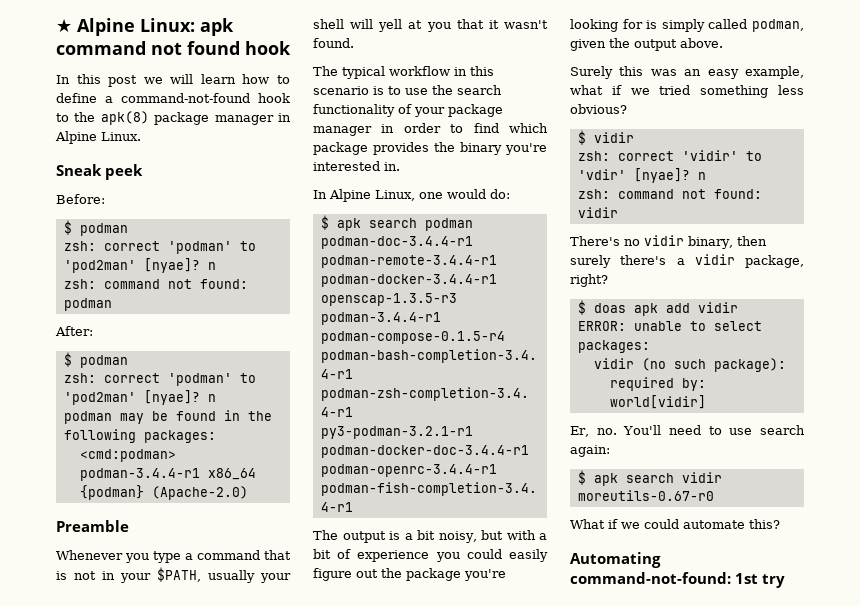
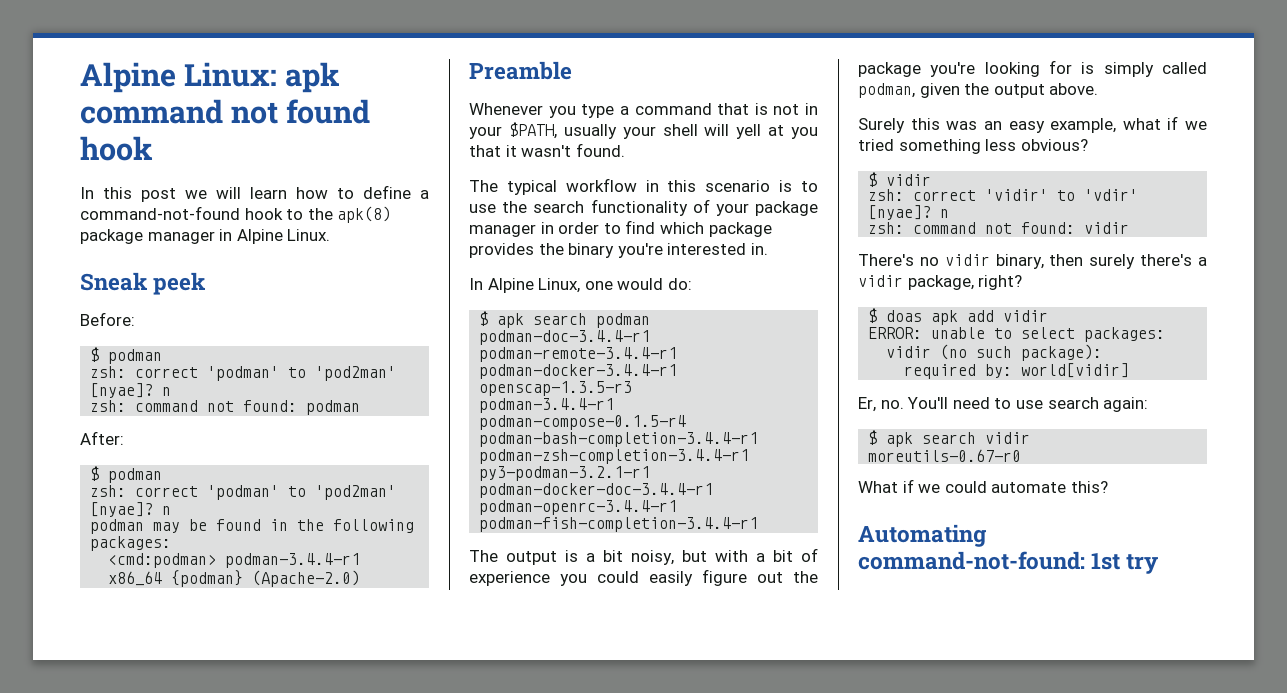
- ★ Alpine Linux: apk command not found hook
+ Alpine Linux: apk command not found hook

